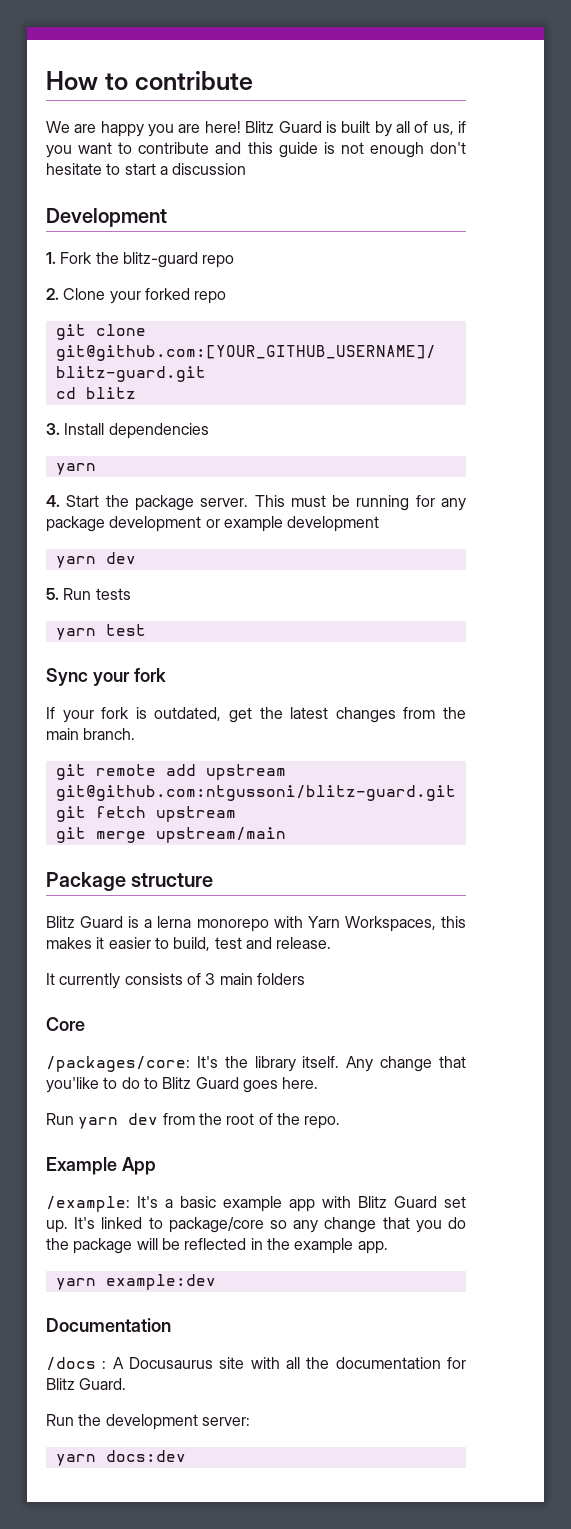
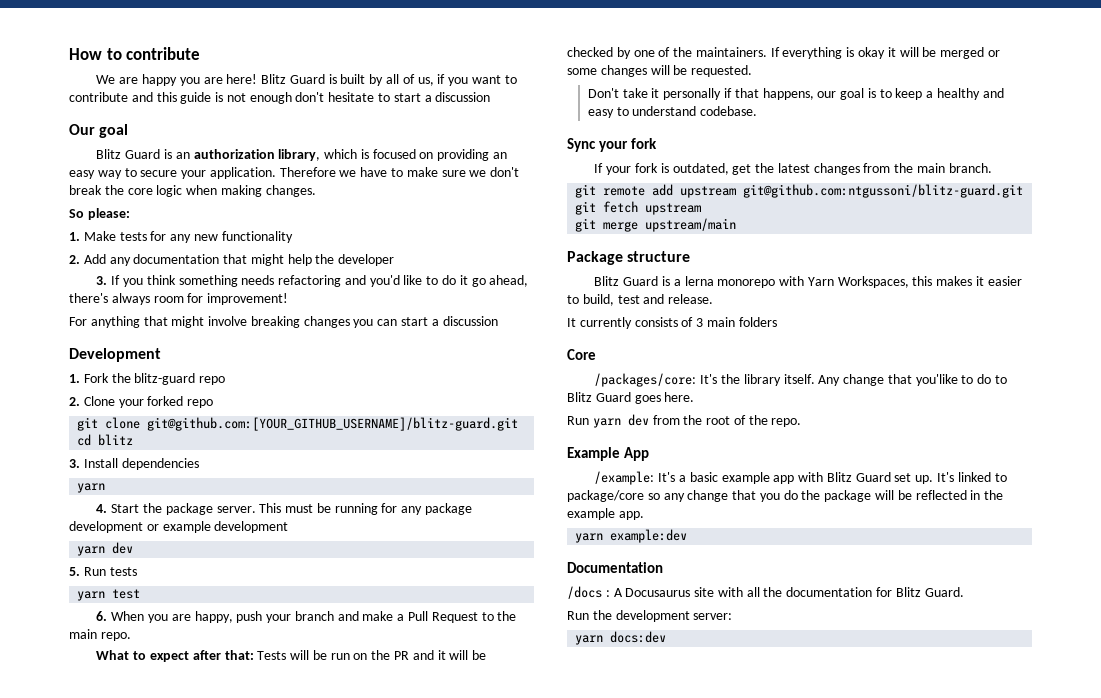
+ Our goal
+ Blitz Guard is an authorization library, which is focused on providing an easy way to secure your application. Therefore we have to make sure we don't break the core logic when making changes.
+ So please:
+ 1. Make tests for any new functionality
+ 2. Add any documentation that might help the developer
+ 3. If you think something needs refactoring and you'd like to do it go ahead, there's always room for improvement!
+ For anything that might involve breaking changes you can start a discussion
+ 6. When you are happy, push your branch and make a Pull Request to the main repo.
+ What to expect after that: Tests will be run on the PR and it will be checked by one of the maintainers. If everything is okay it will be merged or some changes will be requested.
+ Don't take it personally if that happens, our goal is to keep a healthy and easy to understand codebase.

